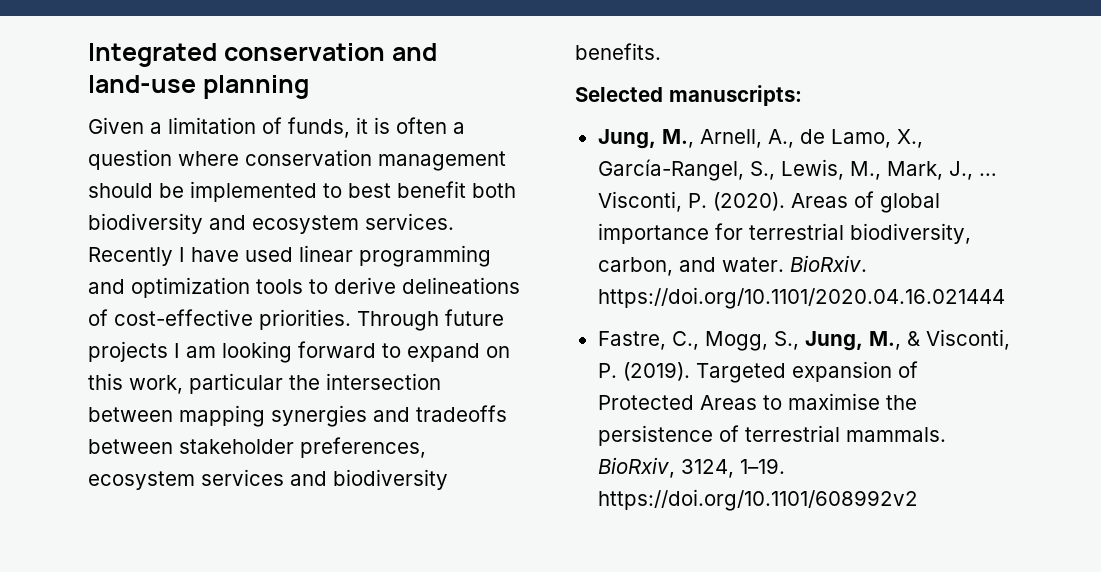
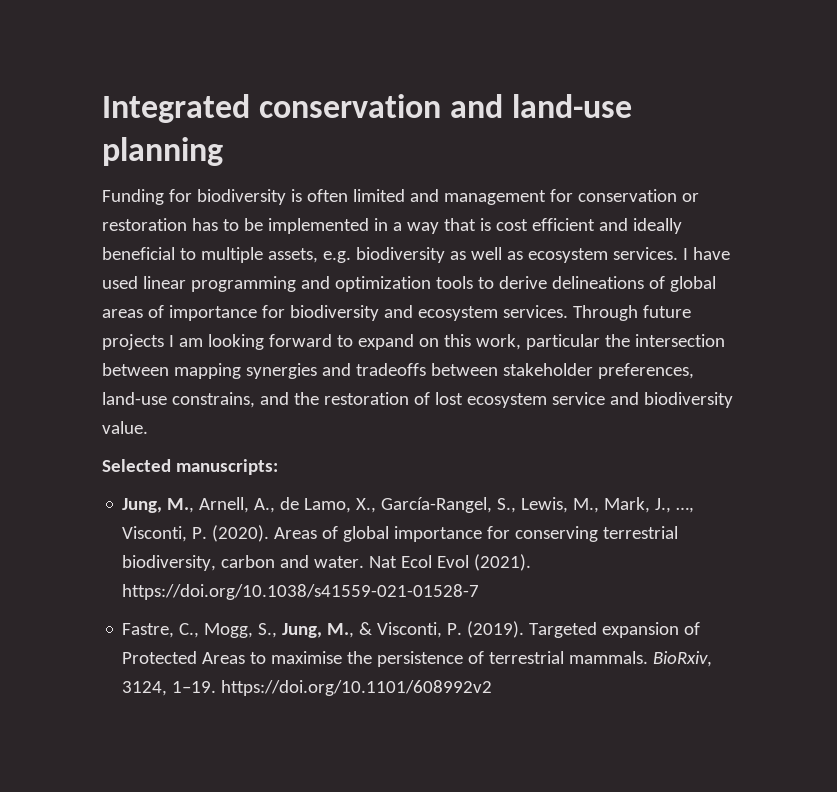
- Given a limitation of funds, it is often a question where conservation management should be implemented to best benefit both biodiversity and ecosystem services. Recently I have used linear programming and optimization tools to derive delineations of cost-effective priorities.
+ Funding for biodiversity is often limited and management for conservation or restoration has to be implemented in a way that is cost efficient and ideally beneficial to multiple assets, e.g. biodiversity as well as ecosystem services. I have used linear programming and optimization tools to derive delineations of global areas of importance for biodiversity and ecosystem services.
- Through future projects I am looking forward to expand on this work, particular the intersection between mapping synergies and tradeoffs between stakeholder preferences, ecosystem services and biodiversity benefits.
+ Through future projects I am looking forward to expand on this work, particular the intersection between mapping synergies and tradeoffs between stakeholder preferences, land-use constrains, and the restoration of lost ecosystem service and biodiversity value.
- Jung, M., Arnell, A., de Lamo, X., García-Rangel, S., Lewis, M., Mark, J., … Visconti, P. (2020).
+ Jung, M., Arnell, A., de Lamo, X., García-Rangel, S., Lewis, M., Mark, J., …, Visconti, P. (2020).
- Areas of global importance for terrestrial biodiversity, carbon, and water.
+ Areas of global importance for conserving terrestrial biodiversity, carbon and water.
- BioRxiv. https://doi.org/10.1101/2020.04.16.021444
+ Nat Ecol Evol (2021). https://doi.org/10.1038/s41559-021-01528-7

